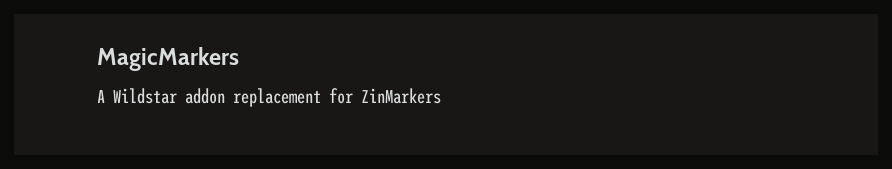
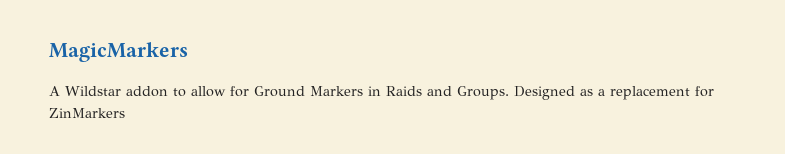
- A Wildstar addon replacement for ZinMarkers
+ A Wildstar addon to allow for Ground Markers in Raids and Groups. Designed as a replacement for ZinMarkers

